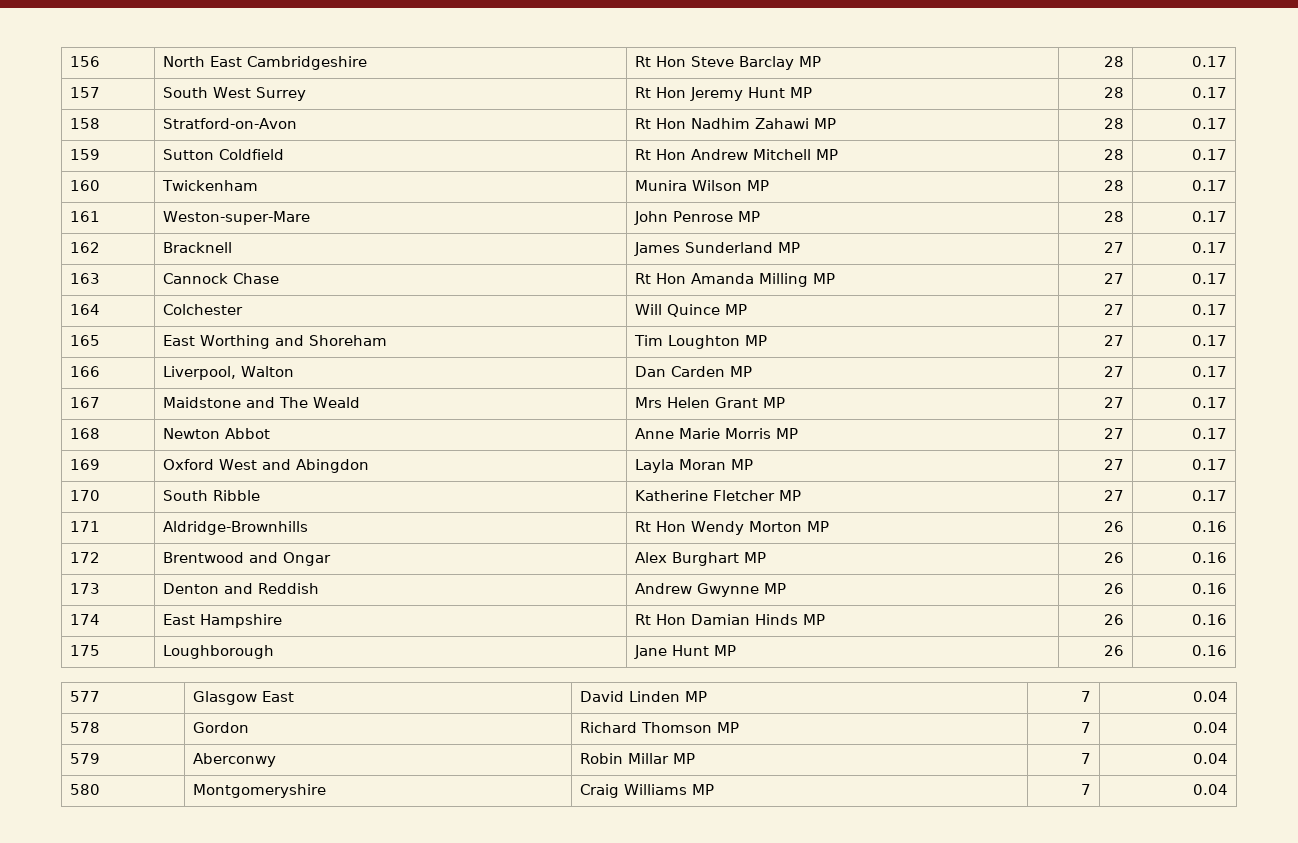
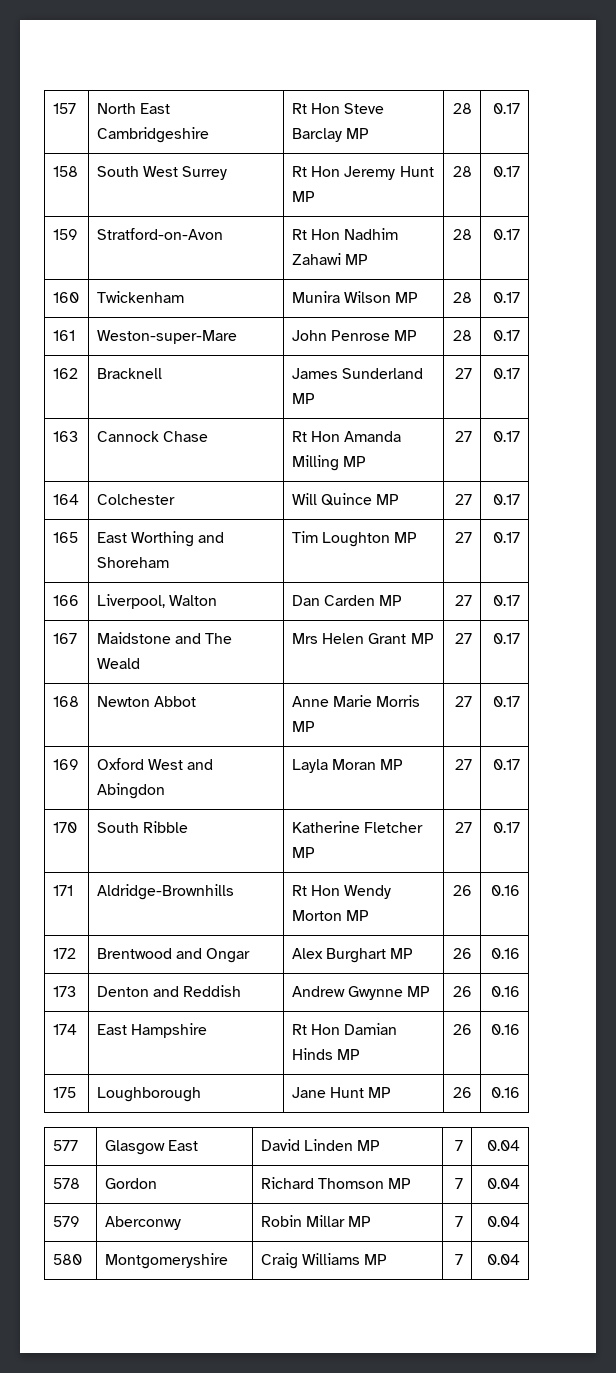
- 156 | North East Cambridgeshire | Rt Hon Steve Barclay MP | 28 | 0.17
+ 157 | North East Cambridgeshire | Rt Hon Steve Barclay MP | 28 | 0.17
- 157 | South West Surrey | Rt Hon Jeremy Hunt MP | 28 | 0.17
+ 158 | South West Surrey | Rt Hon Jeremy Hunt MP | 28 | 0.17
- 158 | Stratford-on-Avon | Rt Hon Nadhim Zahawi MP | 28 | 0.17
+ 159 | Stratford-on-Avon | Rt Hon Nadhim Zahawi MP | 28 | 0.17
- 159 | Sutton Coldfield | Rt Hon Andrew Mitchell MP | 28 | 0.17

